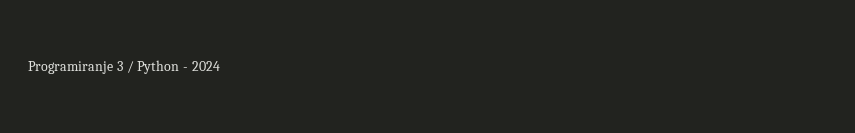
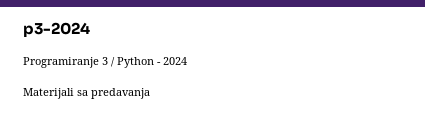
+ p3-2024
+ Materijali sa predavanja

